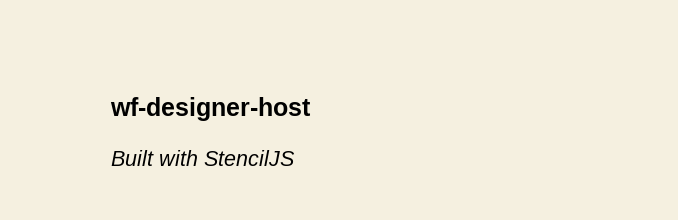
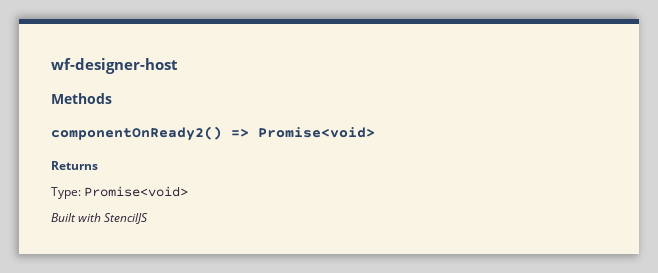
+ Methods
+ componentOnReady2() => Promise<void>
+ Returns
+ Type: Promise<void>

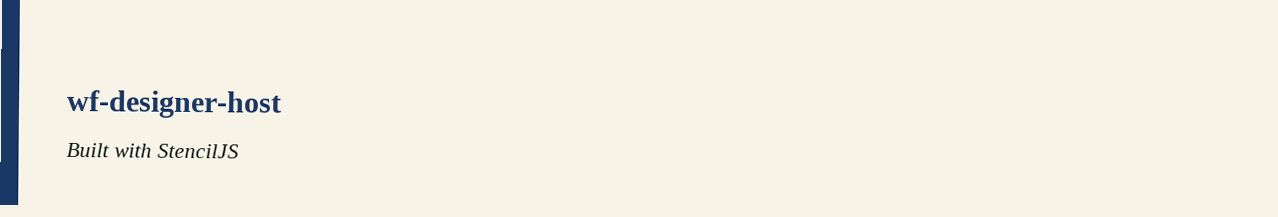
- Methods
- componentOnReady2() => Promise<void>
- Returns
- Type: Promise<void>

